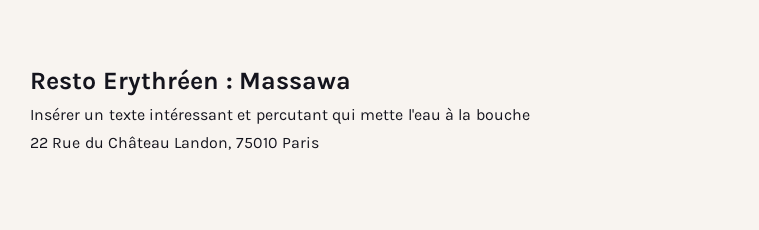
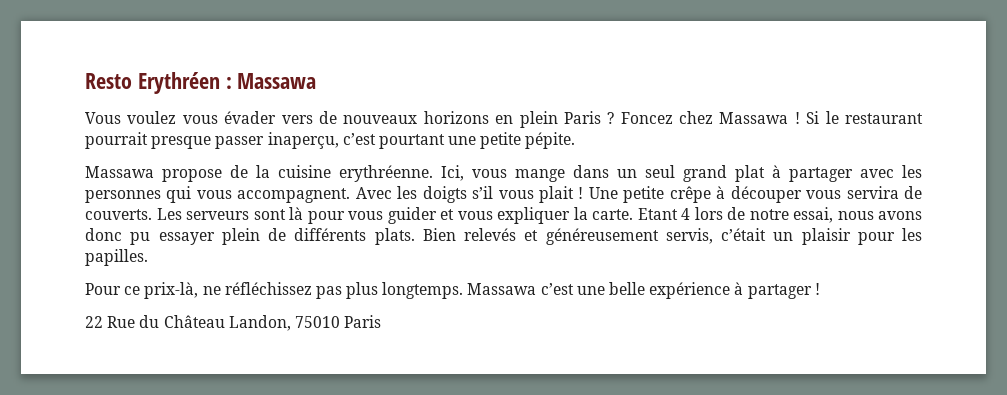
- Insérer un texte intéressant et percutant qui mette l'eau à la bouche
+ Vous voulez vous évader vers de nouveaux horizons en plein Paris ? Foncez chez Massawa ! Si le restaurant pourrait presque passer inaperçu, c’est pourtant une petite pépite.
+ Massawa propose de la cuisine erythréenne. Ici, vous mange dans un seul grand plat à partager avec les personnes qui vous accompagnent. Avec les doigts s’il vous plait ! Une petite crêpe à découper vous servira de couverts. Les serveurs sont là pour vous guider et vous expliquer la carte. Etant 4 lors de notre essai, nous avons donc pu essayer plein de différents plats. Bien relevés et généreusement servis, c’était un plaisir pour les papilles.
+ Pour ce prix-là, ne réfléchissez pas plus longtemps. Massawa c’est une belle expérience à partager !

